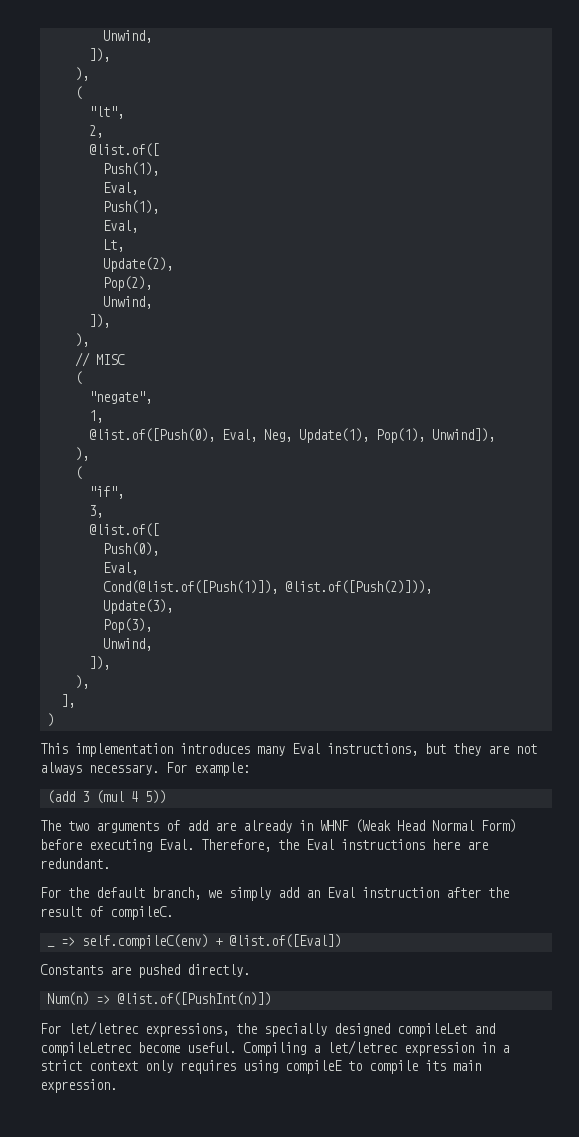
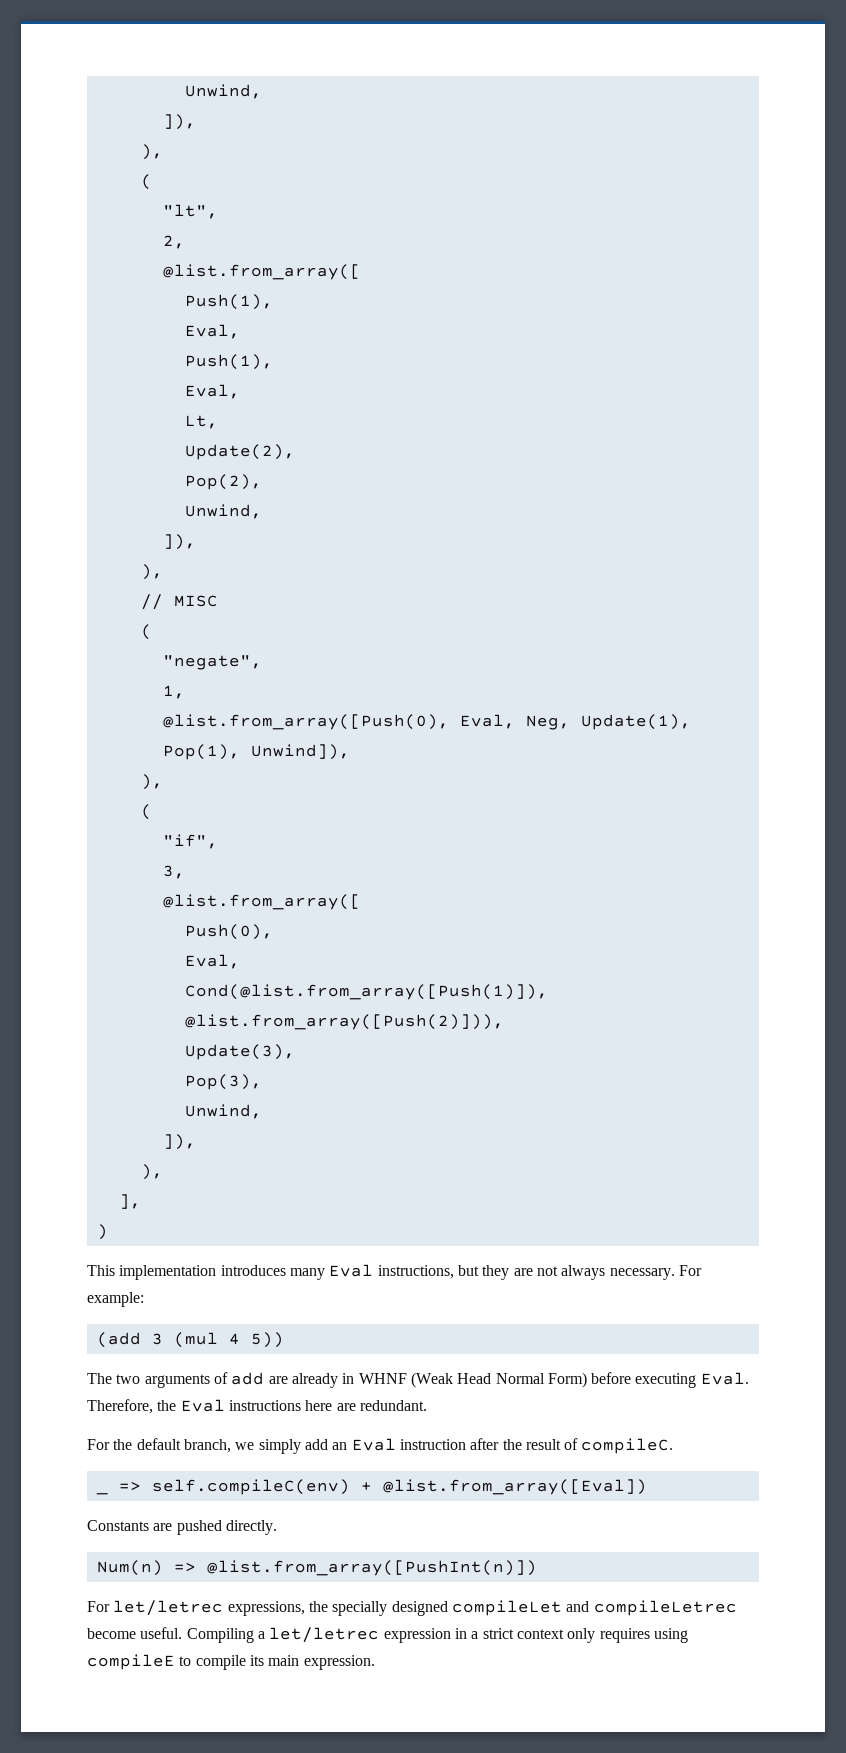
  2,
- @list.of([
+ @list.from_array([
- @list.of([Push(0), Eval, Neg, Update(1), Pop(1), Unwind]),
+ @list.from_array([Push(0), Eval, Neg, Update(1), Pop(1), Unwind]),
  3,
- @list.of([
+ @list.from_array([
- Cond(@list.of([Push(1)]), @list.of([Push(2)])),
+ Cond(@list.from_array([Push(1)]), @list.from_array([Push(2)])),
- _ => self.compileC(env) + @list.of([Eval])
+ _ => self.compileC(env) + @list.from_array([Eval])
- Num(n) => @list.of([PushInt(n)])
+ Num(n) => @list.from_array([PushInt(n)])

